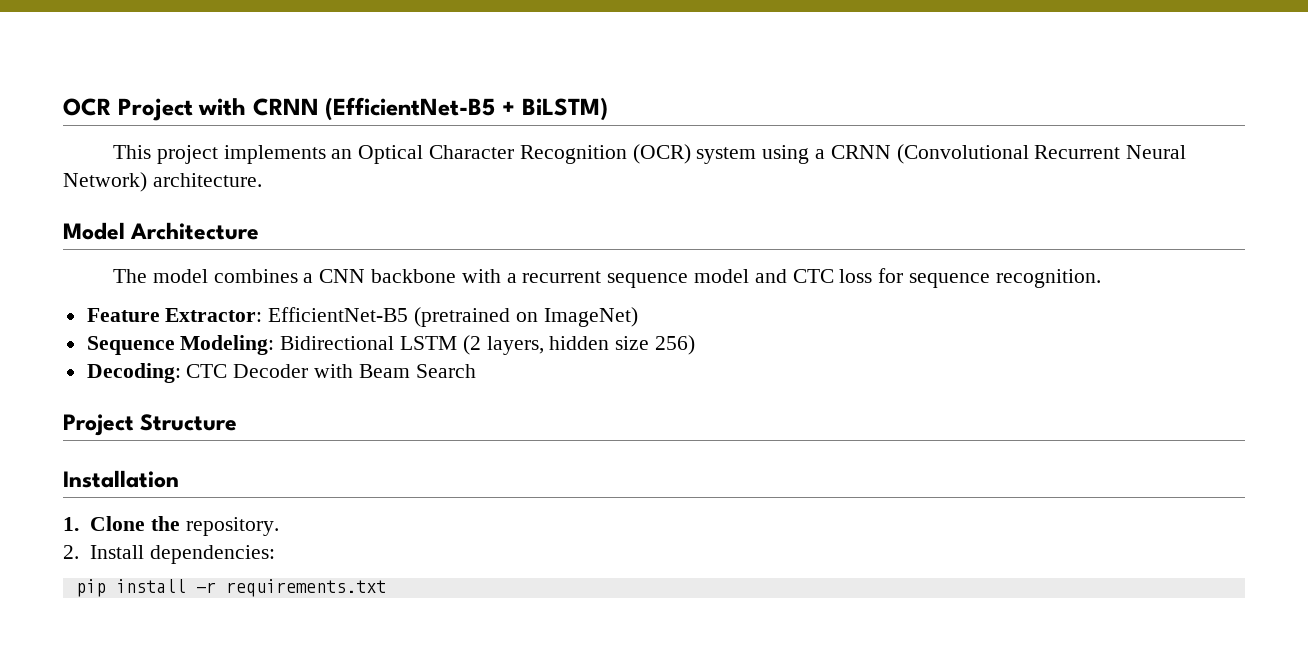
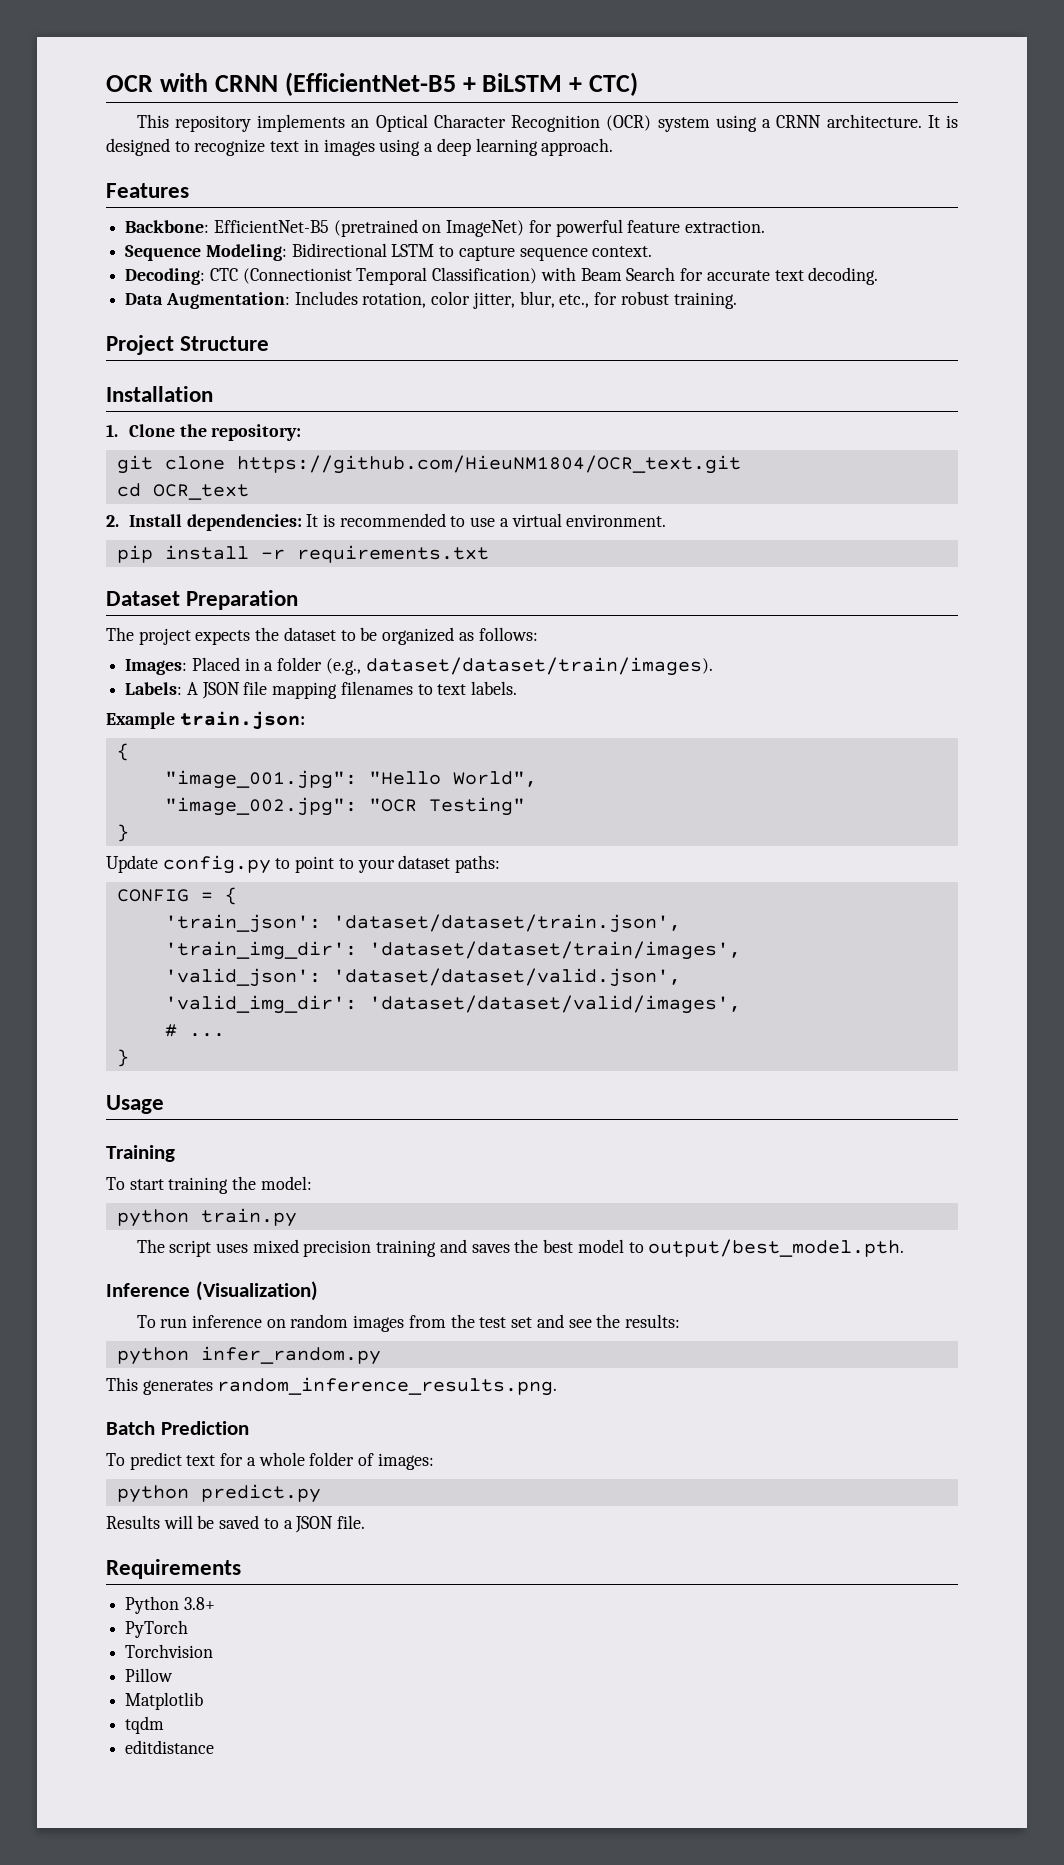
- OCR Project with CRNN (EfficientNet-B5 + BiLSTM)
- This project implements an Optical Character Recognition (OCR) system using a CRNN (Convolutional Recurrent Neural Network) architecture.
- Model Architecture
- The model combines a CNN backbone with a recurrent sequence model and CTC loss for sequence recognition.
- Feature Extractor: EfficientNet-B5 (pretrained on ImageNet)
+ OCR with CRNN (EfficientNet-B5 + BiLSTM + CTC)
+ This repository implements an Optical Character Recognition (OCR) system using a CRNN architecture. It is designed to recognize text in images using a deep learning approach.
+ Features
+ Backbone: EfficientNet-B5 (pretrained on ImageNet) for powerful feature extraction.
- Sequence Modeling: Bidirectional LSTM (2 layers, hidden size 256)
+ Sequence Modeling: Bidirectional LSTM to capture sequence context.
- Decoding: CTC Decoder with Beam Search
+ Decoding: CTC (Connectionist Temporal Classification) with Beam Search for accurate text decoding.
+ Data Augmentation: Includes rotation, color jitter, blur, etc., for robust training.
- 1. Clone the repository.
- 2. Install dependencies:
+ 1. Clone the repository:
+ git clone https://github.com/HieuNM1804/OCR_text.git
+ cd OCR_text
+ 2. Install dependencies: It is recommended to use a virtual environment.
  pip install -r requirements.txt
+ Dataset Preparation
+ The project expects the dataset to be organized as follows:
+ Images: Placed in a folder (e.g., dataset/dataset/train/images).
+ Labels: A JSON file mapping filenames to text labels.
+ Example train.json:
+ {
+ "image_001.jpg": "Hello World",
+ "image_002.jpg": "OCR Testing"
+ }
+ Update config.py to point to your dataset paths:
+ CONFIG = {
+ 'train_json': 'dataset/dataset/train.json',
+ 'train_img_dir': 'dataset/dataset/train/images',
+ 'valid_json': 'dataset/dataset/valid.json',
+ 'valid_img_dir': 'dataset/dataset/valid/images',
+ # ...
+ }
+ Usage
+ Training
+ To start training the model:
+ python train.py
+ The script uses mixed precision training and saves the best model to output/best_model.pth.
+ Inference (Visualization)
+ To run inference on random images from the test set and see the results:
+ python infer_random.py
+ This generates random_inference_results.png.
+ Batch Prediction
+ To predict text for a whole folder of images:
+ python predict.py
+ Results will be saved to a JSON file.
+ Requirements
+ Python 3.8+
+ PyTorch
+ Torchvision
+ Pillow
+ Matplotlib
+ tqdm
+ editdistance

